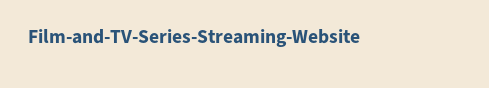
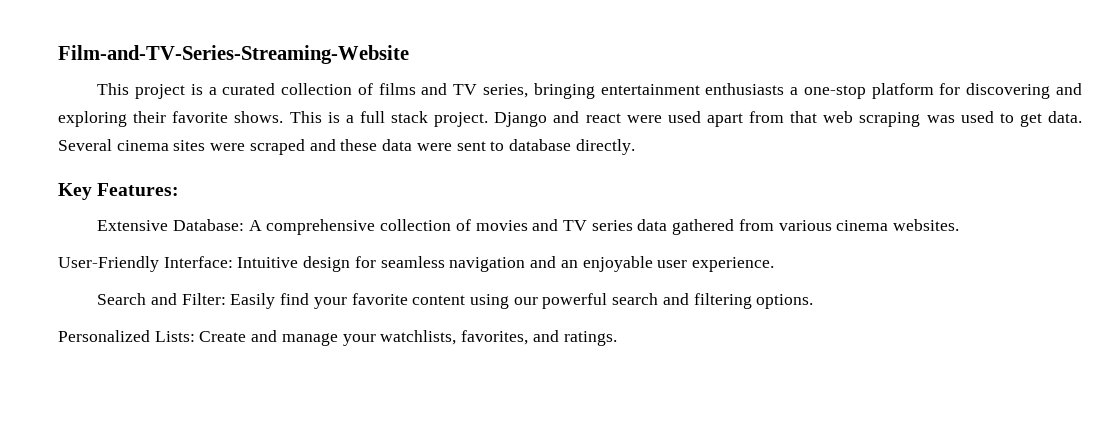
+ This project is a curated collection of films and TV series, bringing entertainment enthusiasts a one-stop platform for discovering and exploring their favorite shows. This is a full stack project. Django and react were used apart from that web scraping was used to get data. Several cinema sites were scraped and these data were sent to database directly.
+ Key Features:
+ Extensive Database: A comprehensive collection of movies and TV series data gathered from various cinema websites.
+ User-Friendly Interface: Intuitive design for seamless navigation and an enjoyable user experience.
+ Search and Filter: Easily find your favorite content using our powerful search and filtering options.
+ Personalized Lists: Create and manage your watchlists, favorites, and ratings.

